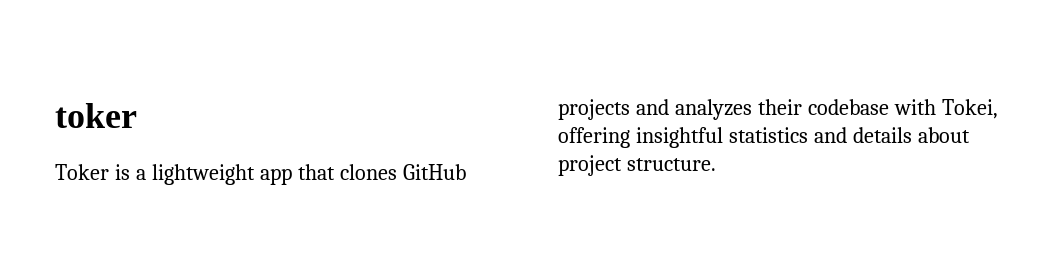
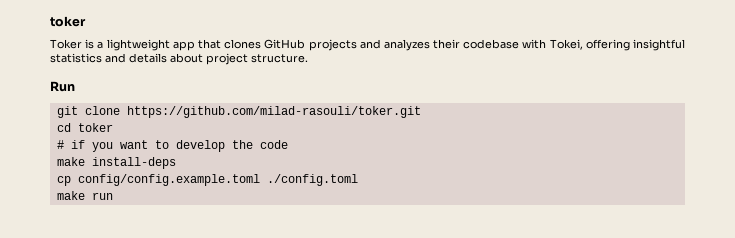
+ Run
+ git clone https://github.com/milad-rasouli/toker.git
+ cd toker
+ # if you want to develop the code
+ make install-deps
+ cp config/config.example.toml ./config.toml
+ make run

